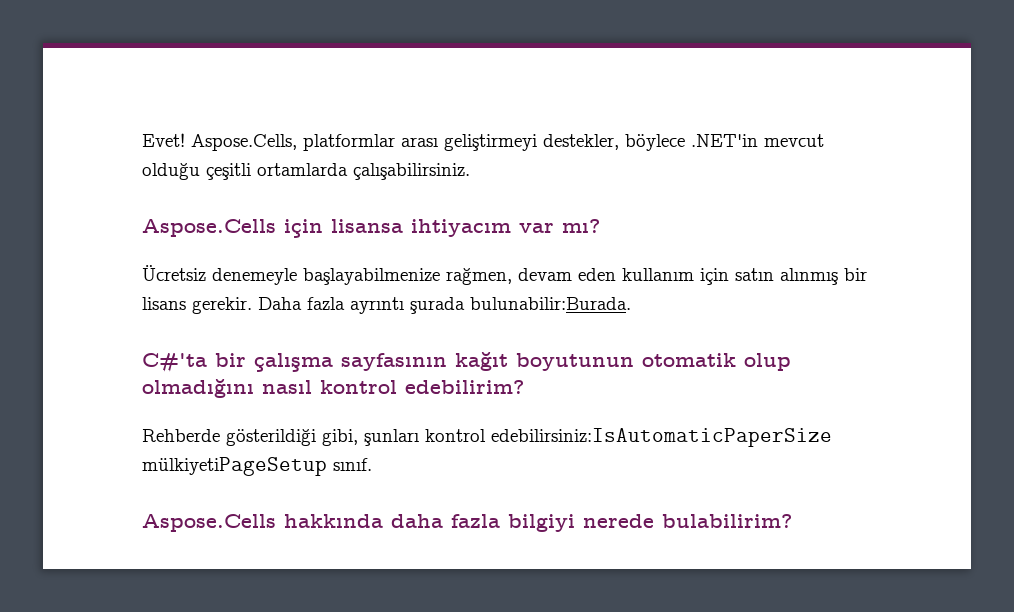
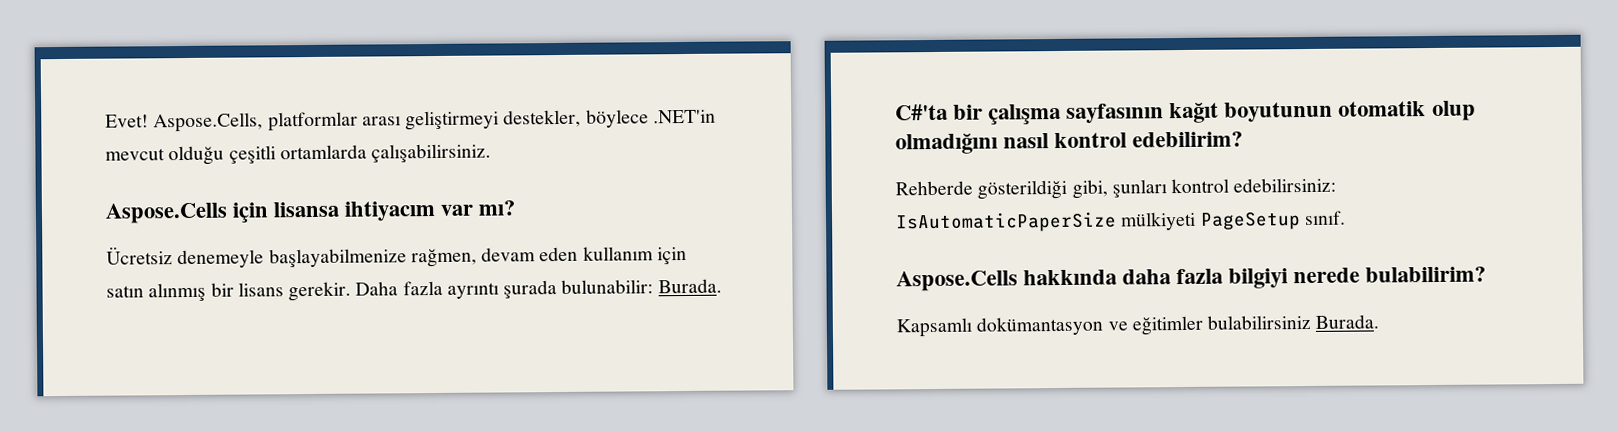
- Daha fazla ayrıntı şurada bulunabilir:Burada.
+ Daha fazla ayrıntı şurada bulunabilir: Burada.
- Rehberde gösterildiği gibi, şunları kontrol edebilirsiniz:IsAutomaticPaperSize mülkiyetiPageSetup sınıf.
+ Rehberde gösterildiği gibi, şunları kontrol edebilirsiniz: IsAutomaticPaperSize mülkiyeti PageSetup sınıf.
+ Kapsamlı dokümantasyon ve eğitimler bulabilirsiniz Burada.

